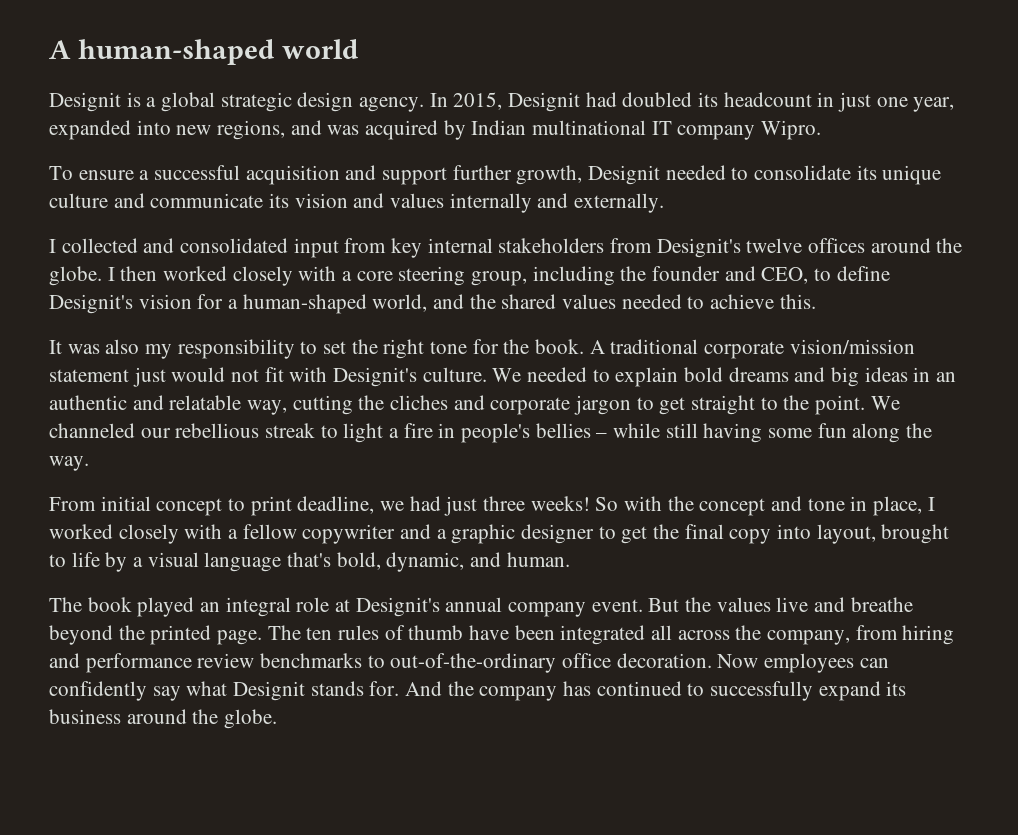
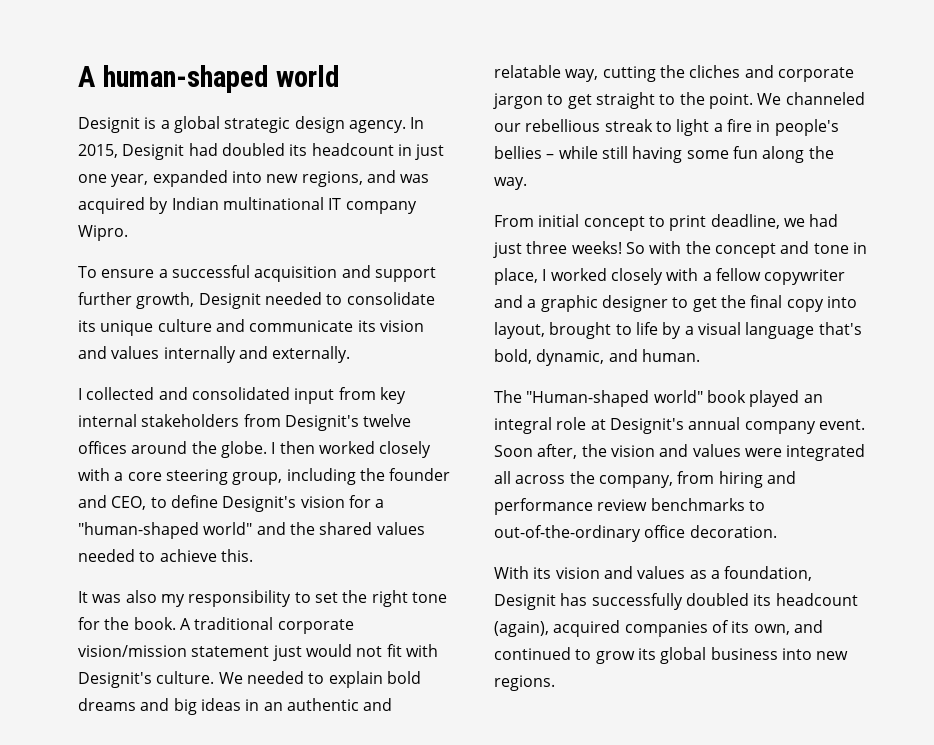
- I then worked closely with a core steering group, including the founder and CEO, to define Designit's vision for a human-shaped world, and the shared values needed to achieve this.
+ I then worked closely with a core steering group, including the founder and CEO, to define Designit's vision for a "human-shaped world" and the shared values needed to achieve this.
- The book played an integral role at Designit's annual company event.
+ The "Human-shaped world" book played an integral role at Designit's annual company event.
- But the values live and breathe beyond the printed page. The ten rules of thumb have been integrated all across the company, from hiring and performance review benchmarks to out-of-the-ordinary office decoration. Now employees can confidently say what Designit stands for. And the company has continued to successfully expand its business around the globe.
+ Soon after, the vision and values were integrated all across the company, from hiring and performance review benchmarks to out-of-the-ordinary office decoration.
+ With its vision and values as a foundation, Designit has successfully doubled its headcount (again), acquired companies of its own, and continued to grow its global business into new regions.

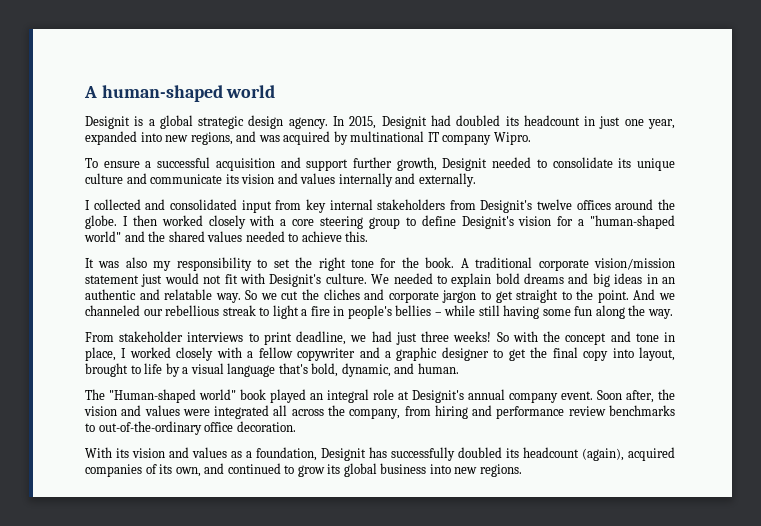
- In 2015, Designit had doubled its headcount in just one year, expanded into new regions, and was acquired by Indian multinational IT company Wipro.
+ In 2015, Designit had doubled its headcount in just one year, expanded into new regions, and was acquired by multinational IT company Wipro.
- I then worked closely with a core steering group, including the founder and CEO, to define Designit's vision for a "human-shaped world" and the shared values needed to achieve this.
+ I then worked closely with a core steering group to define Designit's vision for a "human-shaped world" and the shared values needed to achieve this.
- We needed to explain bold dreams and big ideas in an authentic and relatable way, cutting the cliches and corporate jargon to get straight to the point.
+ We needed to explain bold dreams and big ideas in an authentic and relatable way. So we cut the cliches and corporate jargon to get straight to the point.
- We channeled our rebellious streak to light a fire in people's bellies – while still having some fun along the way.
+ And we channeled our rebellious streak to light a fire in people's bellies – while still having some fun along the way.
- From initial concept to print deadline, we had just three weeks!
+ From stakeholder interviews to print deadline, we had just three weeks!

